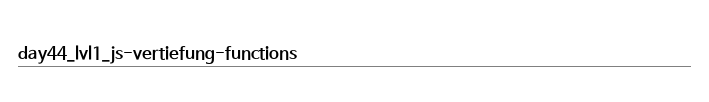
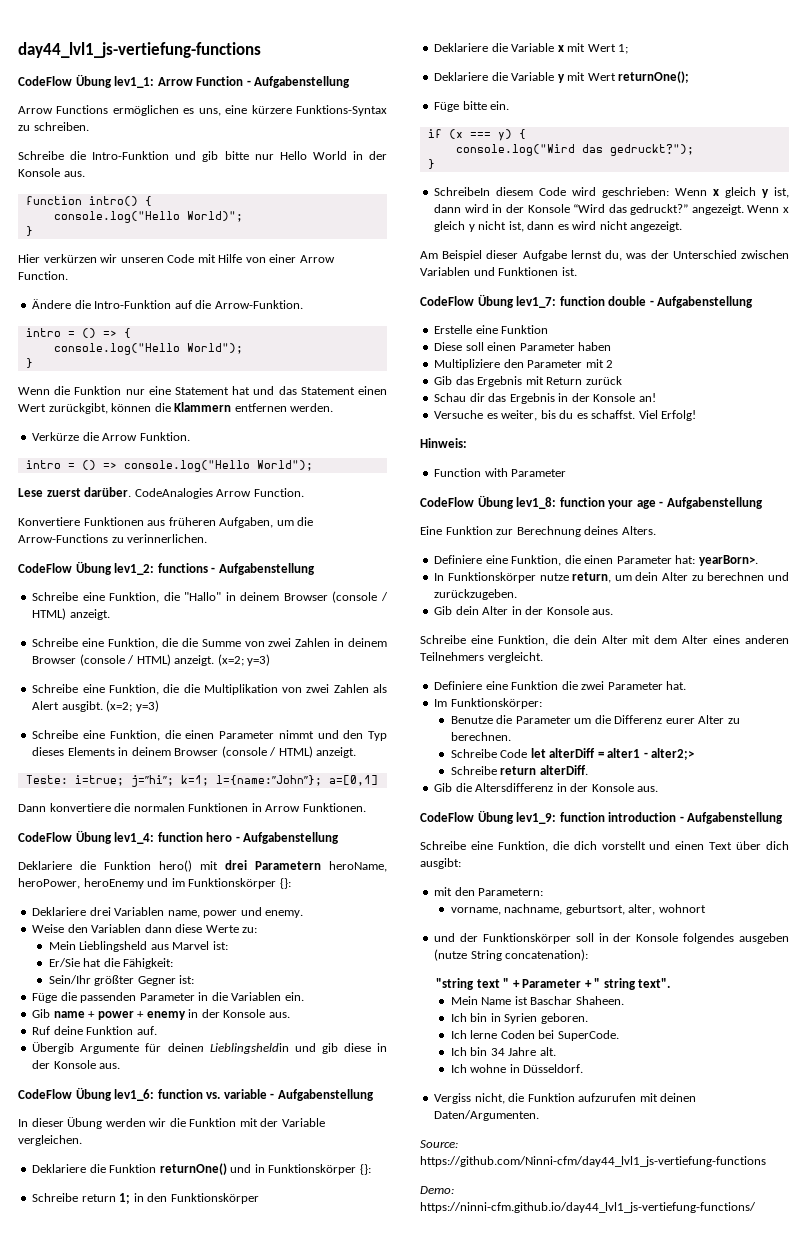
+ CodeFlow Übung lev1_1: Arrow Function - Aufgabenstellung
+ Arrow Functions ermöglichen es uns, eine kürzere Funktions-Syntax zu schreiben.
+ Schreibe die Intro-Funktion und gib bitte nur Hello World in der Konsole aus.
+ function intro() {
+ console.log("Hello World)";
+ }
+ Hier verkürzen wir unseren Code mit Hilfe von einer Arrow Function.
+ Ändere die Intro-Funktion auf die Arrow-Funktion.
+ intro = () => {
+ console.log("Hello World");
+ }
+ Wenn die Funktion nur eine Statement hat und das Statement einen Wert zurückgibt, können die Klammern entfernen werden.
+ Verkürze die Arrow Funktion.
+ intro = () => console.log("Hello World");
+ Lese zuerst darüber. CodeAnalogies Arrow Function.
+ Konvertiere Funktionen aus früheren Aufgaben, um die Arrow-Functions zu verinnerlichen.
+ CodeFlow Übung lev1_2: functions - Aufgabenstellung
+ Schreibe eine Funktion, die "Hallo" in deinem Browser (console / HTML) anzeigt.
+ Schreibe eine Funktion, die die Summe von zwei Zahlen in deinem Browser (console / HTML) anzeigt. (x=2; y=3)
+ Schreibe eine Funktion, die die Multiplikation von zwei Zahlen als Alert ausgibt. (x=2; y=3)
+ Schreibe eine Funktion, die einen Parameter nimmt und den Typ dieses Elements in deinem Browser (console / HTML) anzeigt.
+ Teste: i=true; j=”hi”; k=1; l={name:”John”}; a=[0,1]
+ Dann konvertiere die normalen Funktionen in Arrow Funktionen.
+ CodeFlow Übung lev1_4: function hero - Aufgabenstellung
+ Deklariere die Funktion hero() mit drei Parametern heroName, heroPower, heroEnemy und im Funktionskörper {}:
+ Deklariere drei Variablen name, power und enemy.
+ Weise den Variablen dann diese Werte zu:
+ Mein Lieblingsheld aus Marvel ist:
+ Er/Sie hat die Fähigkeit:
+ Sein/Ihr größter Gegner ist:
+ Füge die passenden Parameter in die Variablen ein.
+ Gib name + power + enemy in der Konsole aus.
+ Ruf deine Funktion auf.
+ Übergib Argumente für deinen Lieblingsheldin und gib diese in der Konsole aus.
+ CodeFlow Übung lev1_6: function vs. variable - Aufgabenstellung
+ In dieser Übung werden wir die Funktion mit der Variable vergleichen.
+ Deklariere die Funktion returnOne() und in Funktionskörper {}:
+ Schreibe return 1; in den Funktionskörper
+ Deklariere die Variable x mit Wert 1;
+ Deklariere die Variable y mit Wert returnOne();
+ Füge bitte ein.
+ if (x === y) {
+ console.log("Wird das gedruckt?");
+ }
+ SchreibeIn diesem Code wird geschrieben: Wenn x gleich y ist, dann wird in der Konsole “Wird das gedruckt?” angezeigt. Wenn x gleich y nicht ist, dann es wird nicht angezeigt.
+ Am Beispiel dieser Aufgabe lernst du, was der Unterschied zwischen Variablen und Funktionen ist.
+ CodeFlow Übung lev1_7: function double - Aufgabenstellung
+ Erstelle eine Funktion
+ Diese soll einen Parameter haben
+ Multipliziere den Parameter mit 2
+ Gib das Ergebnis mit Return zurück
+ Schau dir das Ergebnis in der Konsole an!
+ Versuche es weiter, bis du es schaffst. Viel Erfolg!
+ Hinweis:
+ Function with Parameter
+ CodeFlow Übung lev1_8: function your age - Aufgabenstellung
+ Eine Funktion zur Berechnung deines Alters.
+ Definiere eine Funktion, die einen Parameter hat: yearBorn>.
+ In Funktionskörper nutze return, um dein Alter zu berechnen und zurückzugeben.
+ Gib dein Alter in der Konsole aus.
+ Schreibe eine Funktion, die dein Alter mit dem Alter eines anderen Teilnehmers vergleicht.
+ Definiere eine Funktion die zwei Parameter hat.
+ Im Funktionskörper:
+ Benutze die Parameter um die Differenz eurer Alter zu berechnen.
+ Schreibe Code let alterDiff = alter1 - alter2;>
+ Schreibe return alterDiff.
+ Gib die Altersdifferenz in der Konsole aus.
+ CodeFlow Übung lev1_9: function introduction - Aufgabenstellung
+ Schreibe eine Funktion, die dich vorstellt und einen Text über dich ausgibt:
+ mit den Parametern:
+ vorname, nachname, geburtsort, alter, wohnort
+ und der Funktionskörper soll in der Konsole folgendes ausgeben (nutze String concatenation):
+ "string text " + Parameter + " string text".
+ Mein Name ist Baschar Shaheen.
+ Ich bin in Syrien geboren.
+ Ich lerne Coden bei SuperCode.
+ Ich bin 34 Jahre alt.
+ Ich wohne in Düsseldorf.
+ Vergiss nicht, die Funktion aufzurufen mit deinen Daten/Argumenten.
+ Source: https://github.com/Ninni-cfm/day44_lvl1_js-vertiefung-functions
+ Demo: https://ninni-cfm.github.io/day44_lvl1_js-vertiefung-functions/

